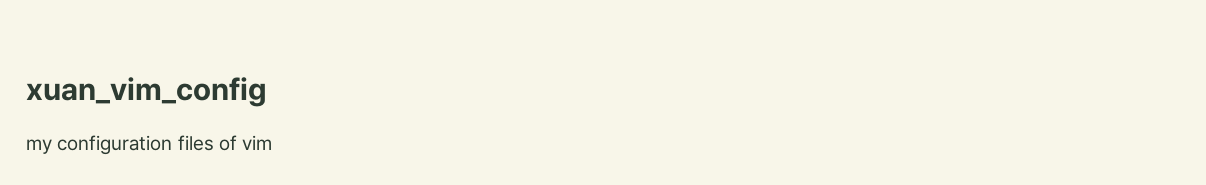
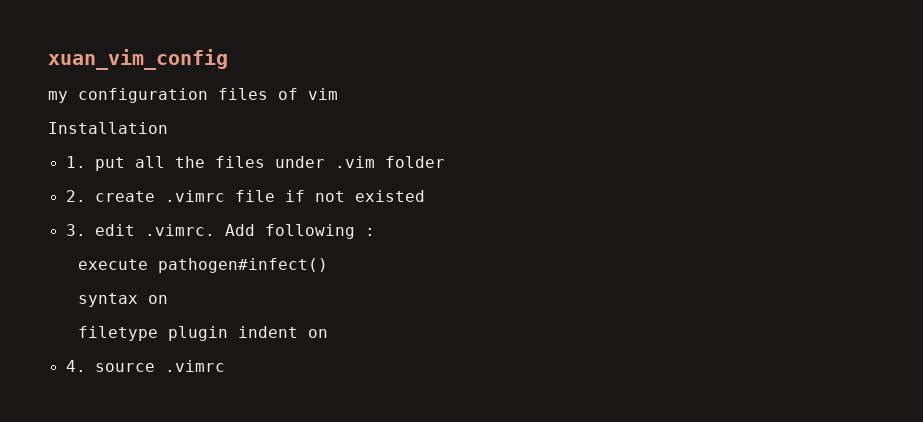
+ Installation
+ 1. put all the files under .vim folder
+ 2. create .vimrc file if not existed
+ 3. edit .vimrc. Add following :
+ execute pathogen#infect()
+ syntax on
+ filetype plugin indent on
+ 4. source .vimrc

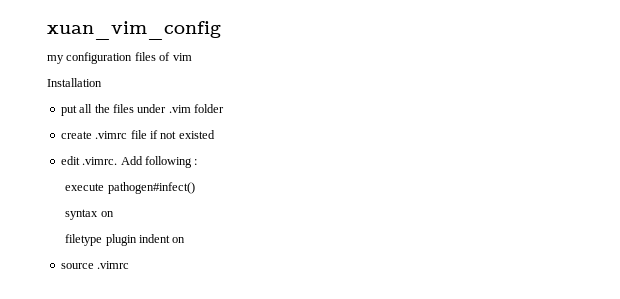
- 1. put all the files under .vim folder
+ put all the files under .vim folder
- 2. create .vimrc file if not existed
+ create .vimrc file if not existed
- 3. edit .vimrc. Add following :
+ edit .vimrc. Add following :
- 4. source .vimrc
+ source .vimrc

